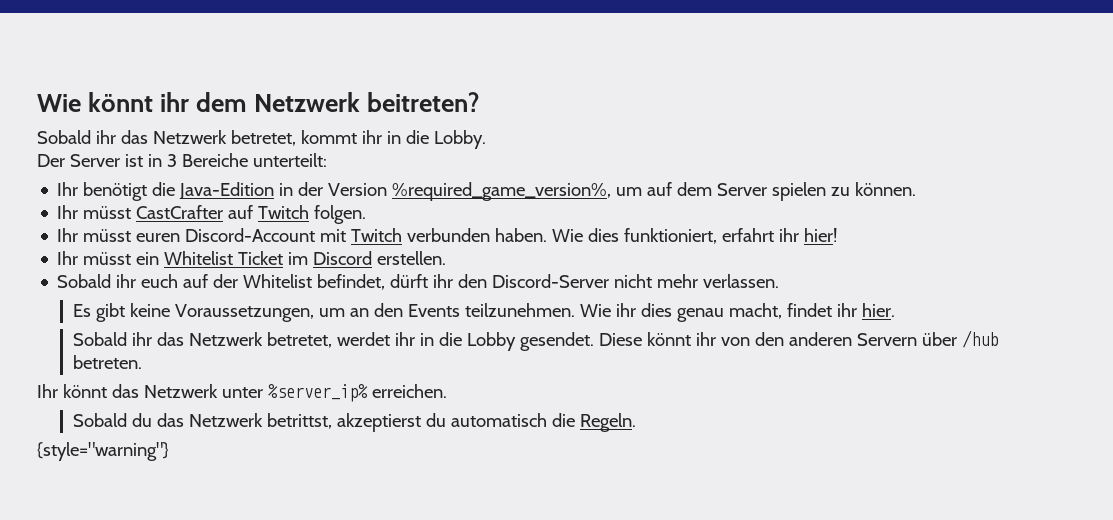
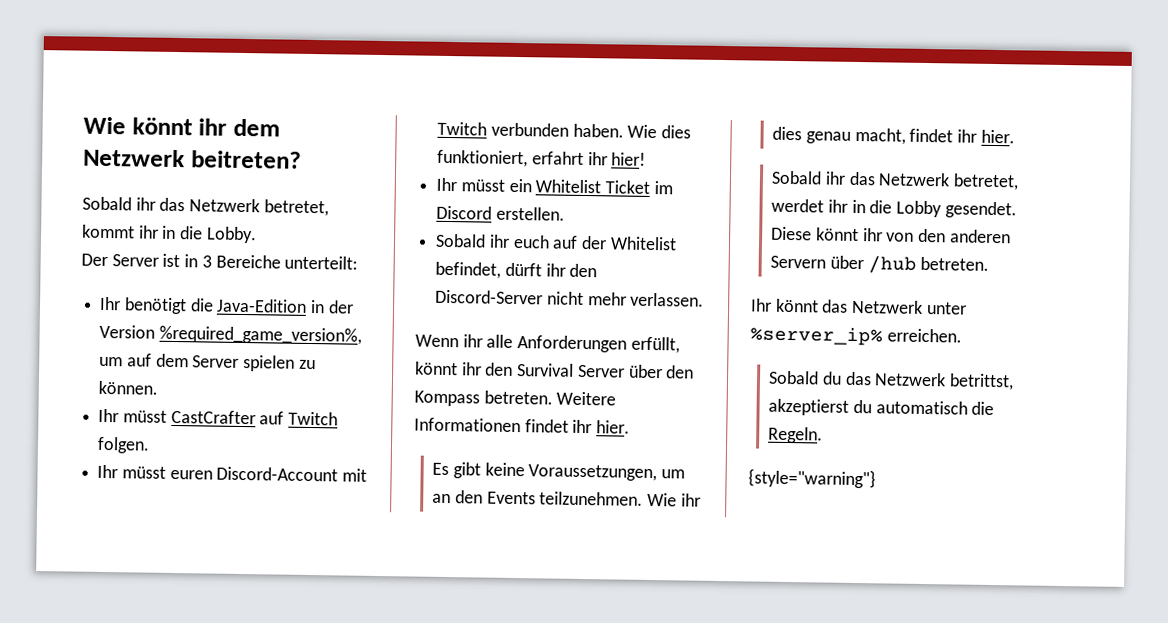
+ Wenn ihr alle Anforderungen erfüllt, könnt ihr den Survival Server über den Kompass betreten. Weitere Informationen findet ihr hier.

